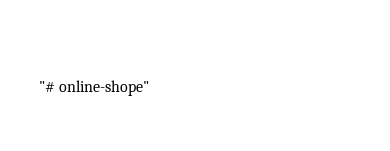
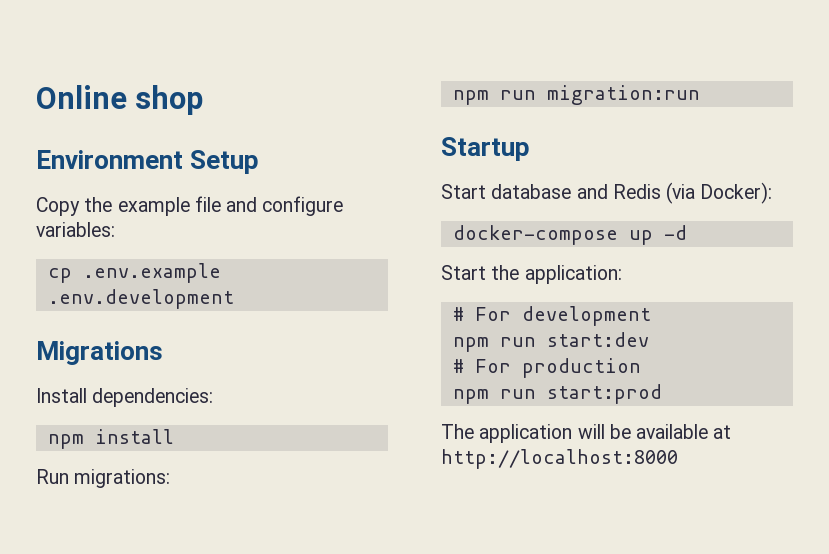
- "# online-shope"
+ Online shop
+ Environment Setup
+ Copy the example file and configure variables:
+ cp .env.example .env.development
+ Migrations
+ Install dependencies:
+ npm install
+ Run migrations:
+ npm run migration:run
+ Startup
+ Start database and Redis (via Docker):
+ docker-compose up -d
+ Start the application:
+ # For development
+ npm run start:dev
+ # For production
+ npm run start:prod
+ The application will be available at http://localhost:8000

